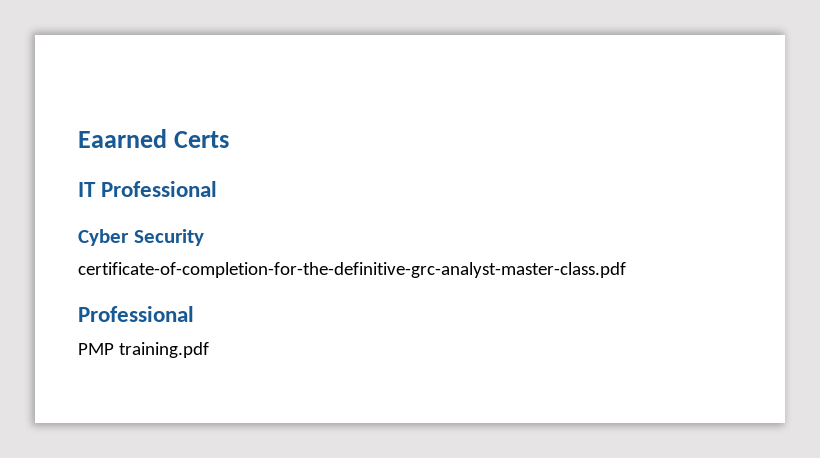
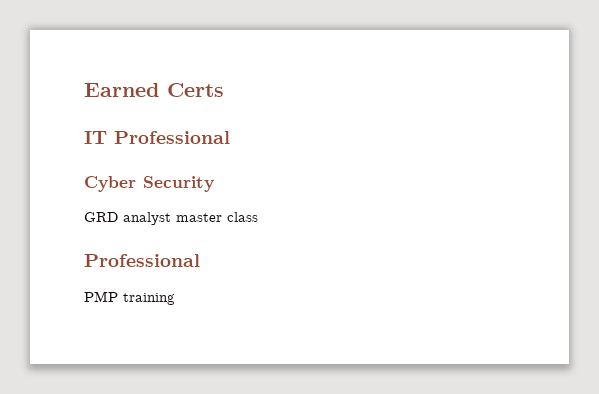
- Eaarned Certs
+ Earned Certs
- certificate-of-completion-for-the-definitive-grc-analyst-master-class.pdf
+ GRD analyst master class
- PMP training.pdf
+ PMP training

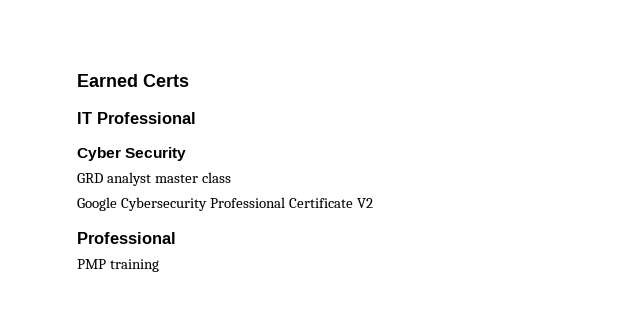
+ Google Cybersecurity Professional Certificate V2

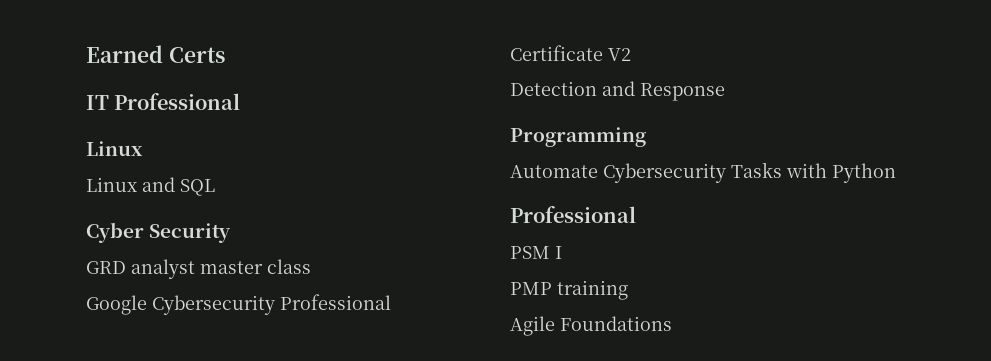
  IT Professional
+ Linux
+ Linux and SQL
  Google Cybersecurity Professional Certificate V2
+ Detection and Response
+ Programming
+ Automate Cybersecurity Tasks with Python
  Professional
+ PSM I
+ Agile Foundations

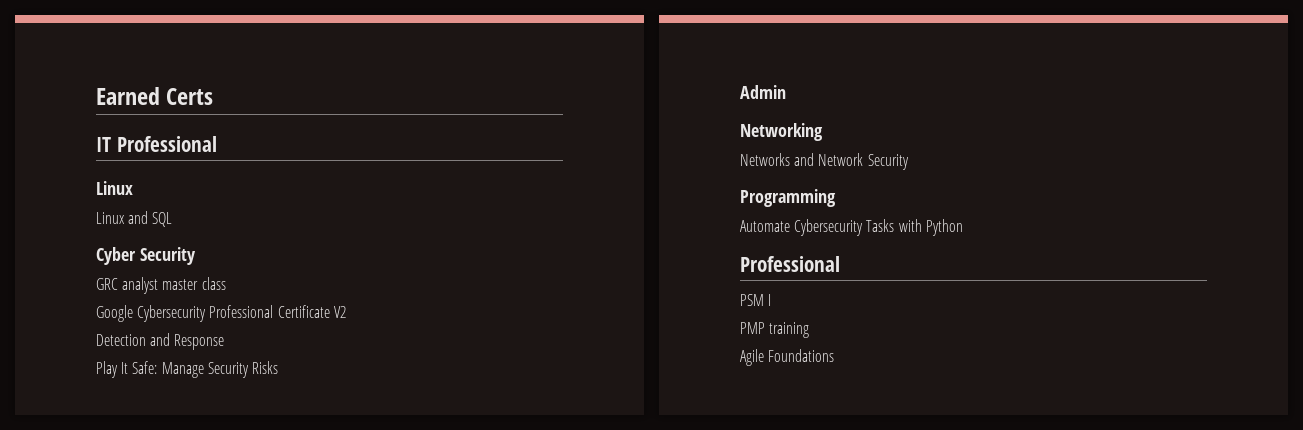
- GRD analyst master class
+ GRC analyst master class
+ Play It Safe: Manage Security Risks
+ Admin
+ Networking
+ Networks and Network Security

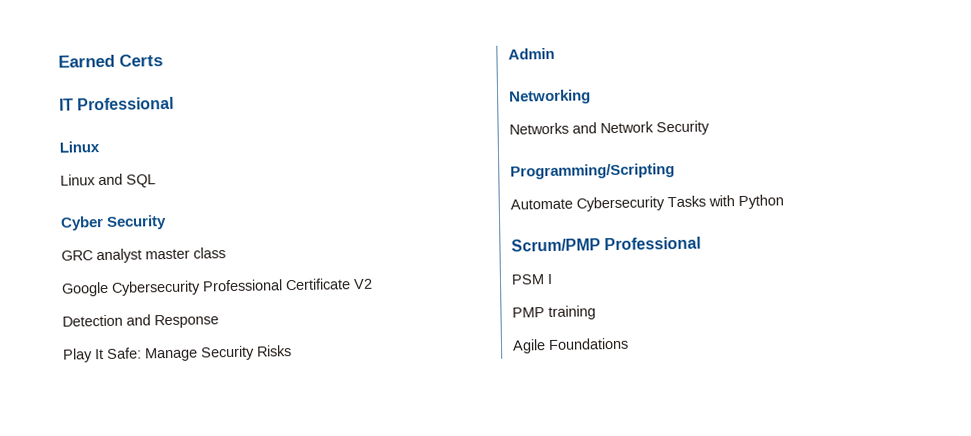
- Programming
+ Programming/Scripting
  Automate Cybersecurity Tasks with Python
- Professional
+ Scrum/PMP Professional

